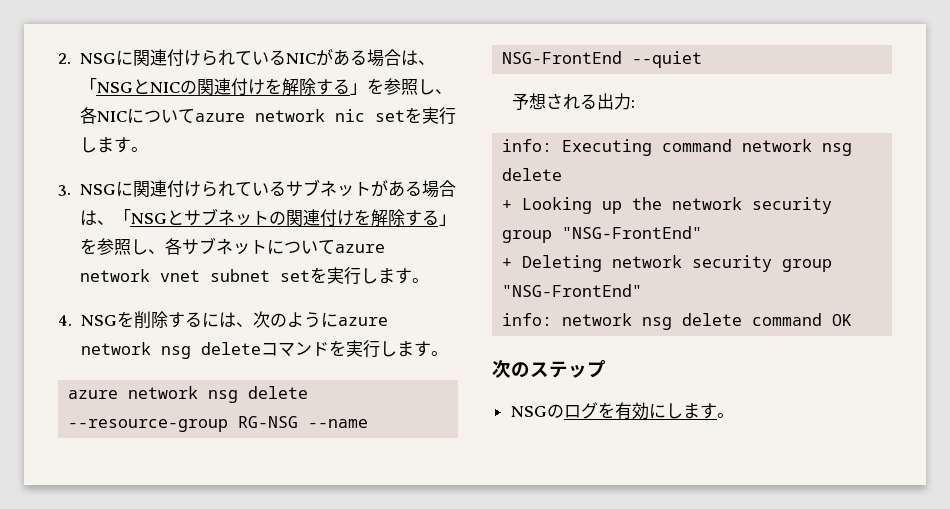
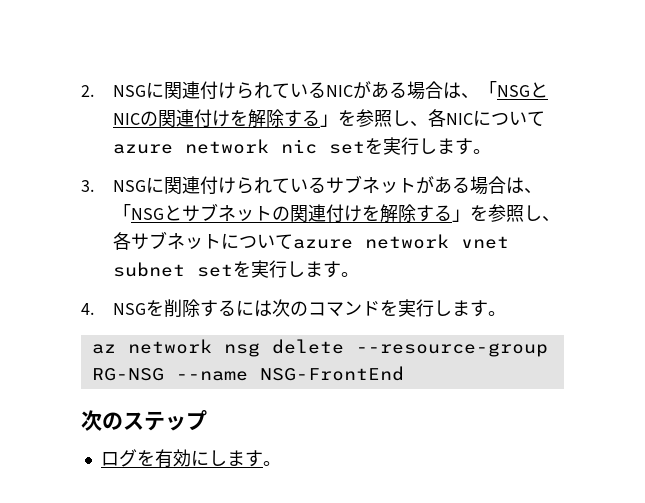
- 4. NSGを削除するには、次のようにazure network nsg deleteコマンドを実行します。
+ 4. NSGを削除するには次のコマンドを実行します。
- azure network nsg delete --resource-group RG-NSG --name NSG-FrontEnd --quiet
- 予想される出力:
- info: Executing command network nsg delete
- + Looking up the network security group "NSG-FrontEnd"
- + Deleting network security group "NSG-FrontEnd"
- info: network nsg delete command OK
+ az network nsg delete --resource-group RG-NSG --name NSG-FrontEnd
- NSGのログを有効にします。
+ ログを有効にします。

